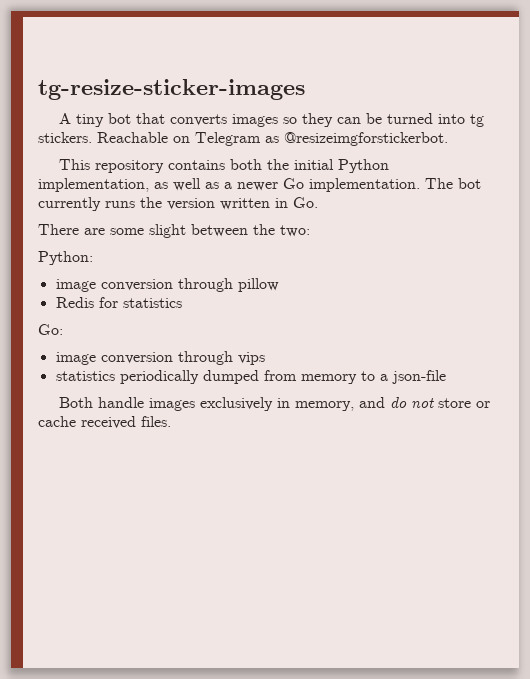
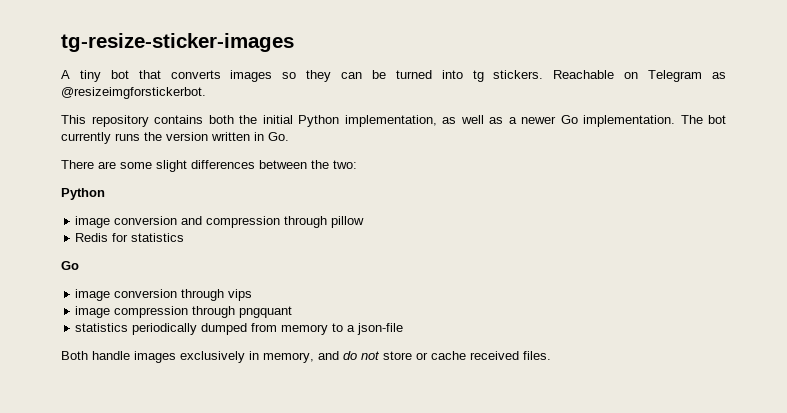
- There are some slight between the two:
- Python:
- image conversion through pillow
+ There are some slight differences between the two:
+ Python
+ image conversion and compression through pillow
  Redis for statistics
- Go:
+ Go
+ image compression through pngquant

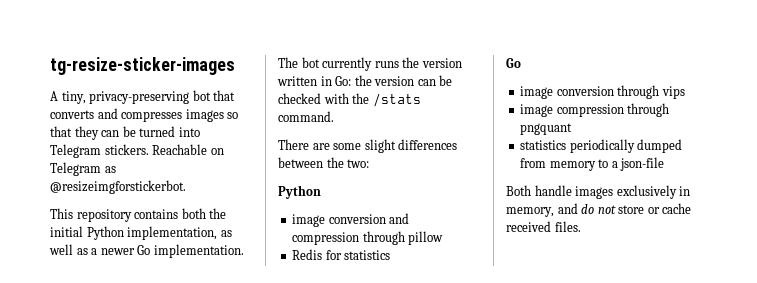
- A tiny bot that converts images so they can be turned into tg stickers.
+ A tiny, privacy-preserving bot that converts and compresses images so that they can be turned into Telegram stickers.
- The bot currently runs the version written in Go.
+ The bot currently runs the version written in Go: the version can be checked with the /stats command.

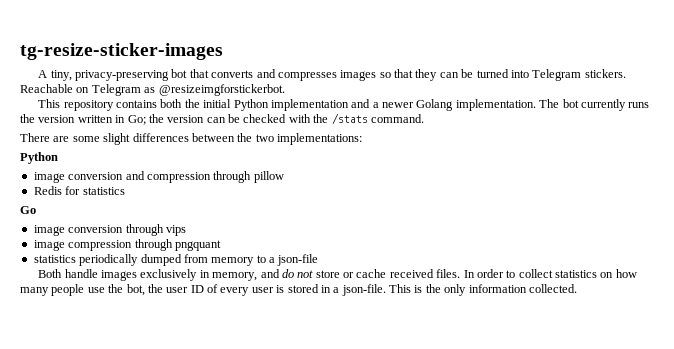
- This repository contains both the initial Python implementation, as well as a newer Go implementation.
+ This repository contains both the initial Python implementation and a newer Golang implementation.
- The bot currently runs the version written in Go: the version can be checked with the /stats command.
+ The bot currently runs the version written in Go; the version can be checked with the /stats command.
- There are some slight differences between the two:
+ There are some slight differences between the two implementations:
+ In order to collect statistics on how many people use the bot, the user ID of every user is stored in a json-file. This is the only information collected.

